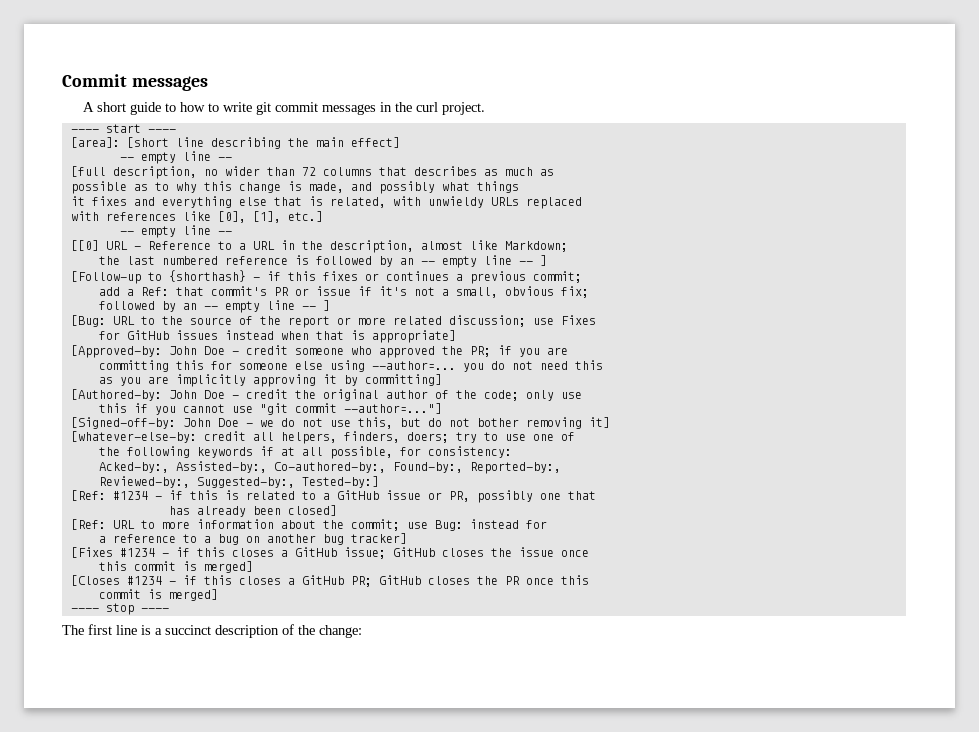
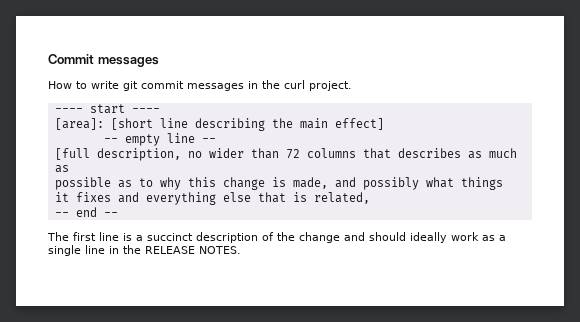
- A short guide to how to write git commit messages in the curl project.
+ How to write git commit messages in the curl project.
- it fixes and everything else that is related, with unwieldy URLs replaced
- with references like [0], [1], etc.]
- -- empty line --
- [[0] URL - Reference to a URL in the description, almost like Markdown;
- the last numbered reference is followed by an -- empty line -- ]
- [Follow-up to {shorthash} - if this fixes or continues a previous commit;
- add a Ref: that commit's PR or issue if it's not a small, obvious fix;
- followed by an -- empty line -- ]
- [Bug: URL to the source of the report or more related discussion; use Fixes
- for GitHub issues instead when that is appropriate]
- [Approved-by: John Doe - credit someone who approved the PR; if you are
- committing this for someone else using --author=... you do not need this
- as you are implicitly approving it by committing]
- [Authored-by: John Doe - credit the original author of the code; only use
- this if you cannot use "git commit --author=..."]
- [Signed-off-by: John Doe - we do not use this, but do not bother removing it]
- [whatever-else-by: credit all helpers, finders, doers; try to use one of
- the following keywords if at all possible, for consistency:
- Acked-by:, Assisted-by:, Co-authored-by:, Found-by:, Reported-by:,
- Reviewed-by:, Suggested-by:, Tested-by:]
- [Ref: #1234 - if this is related to a GitHub issue or PR, possibly one that
- has already been closed]
- [Ref: URL to more information about the commit; use Bug: instead for
- a reference to a bug on another bug tracker]
- [Fixes #1234 - if this closes a GitHub issue; GitHub closes the issue once
- this commit is merged]
- [Closes #1234 - if this closes a GitHub PR; GitHub closes the PR once this
- commit is merged]
- ---- stop ----
+ it fixes and everything else that is related,
+ -- end --
- The first line is a succinct description of the change:
+ The first line is a succinct description of the change and should ideally work as a single line in the RELEASE NOTES.

